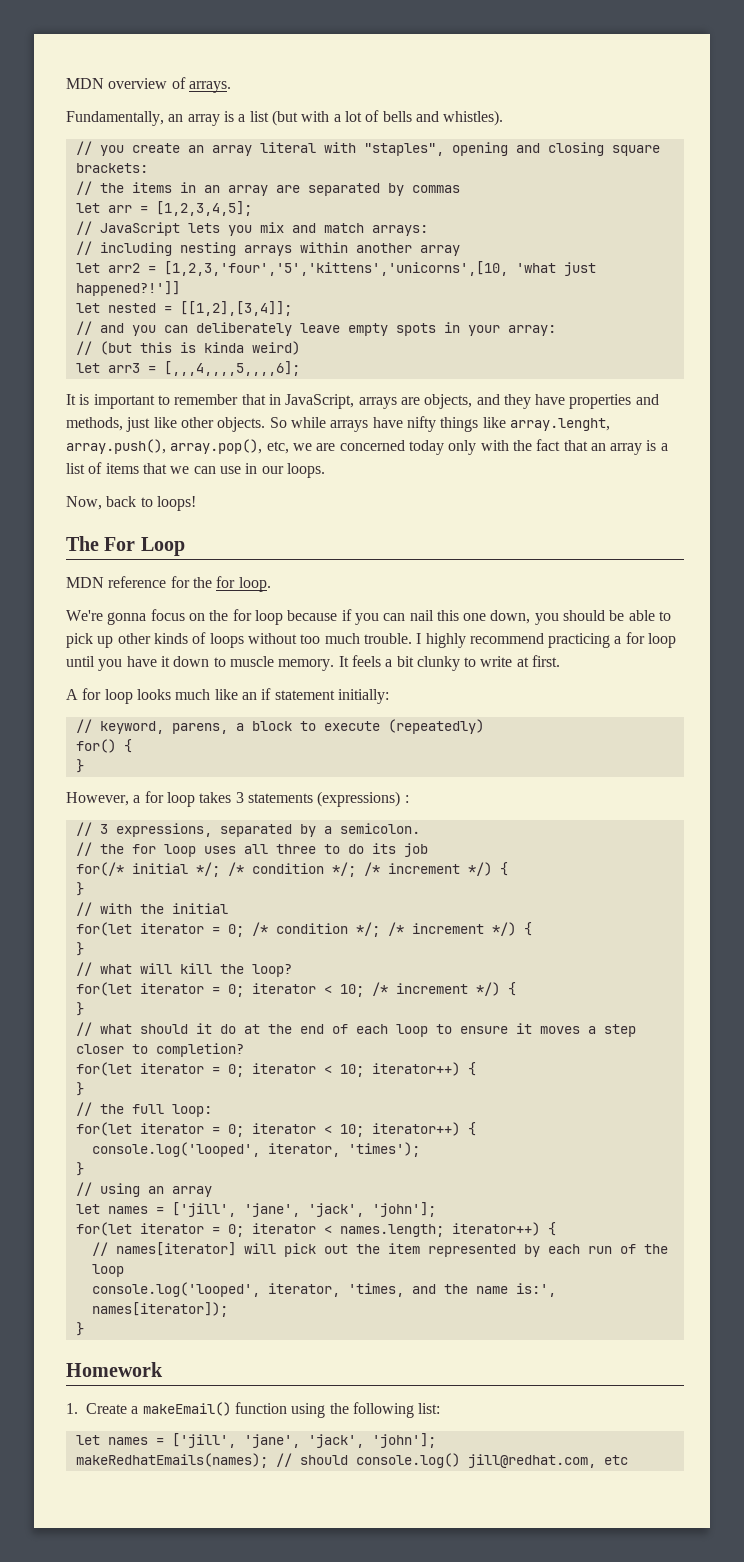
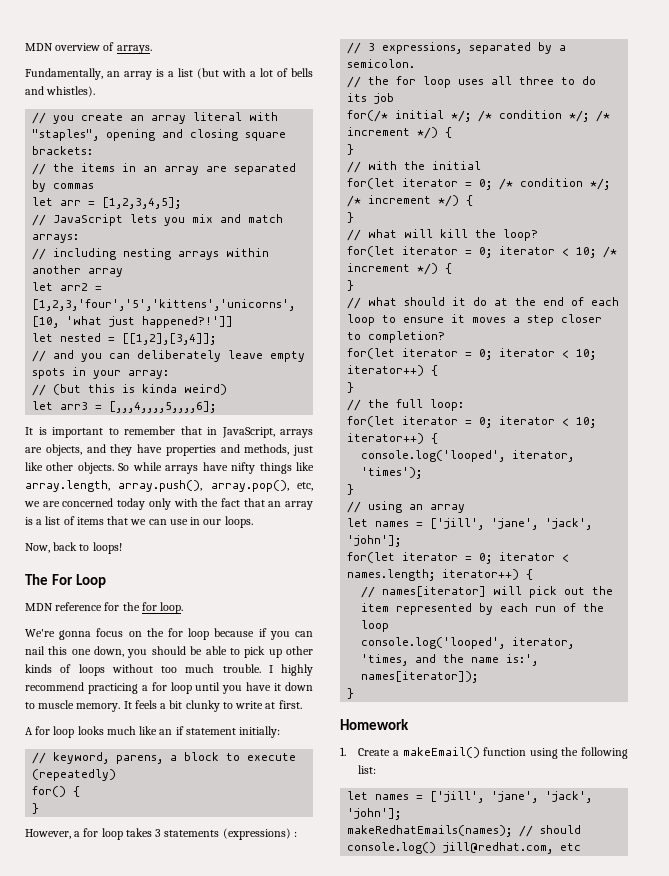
- So while arrays have nifty things like array.lenght, array.push(), array.pop(), etc, we are concerned today only with the fact that an array is a list of items that we can use in our loops.
+ So while arrays have nifty things like array.length, array.push(), array.pop(), etc, we are concerned today only with the fact that an array is a list of items that we can use in our loops.

